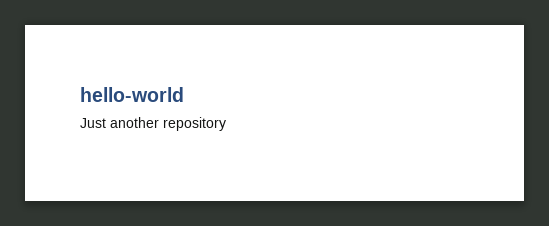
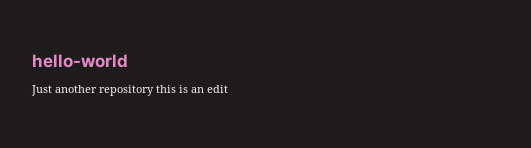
- Just another repository
+ Just another repository this is an edit

